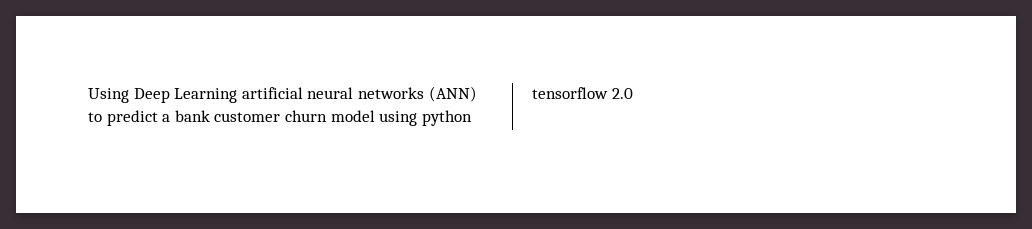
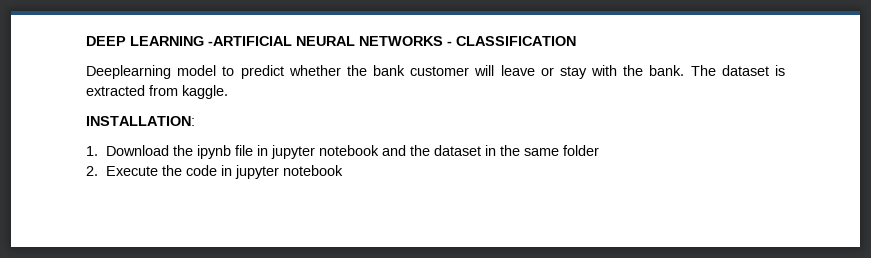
- Using Deep Learning artificial neural networks (ANN) to predict a bank customer churn model using python tensorflow 2.0
+ DEEP LEARNING -ARTIFICIAL NEURAL NETWORKS - CLASSIFICATION
+ Deeplearning model to predict whether the bank customer will leave or stay with the bank. The dataset is extracted from kaggle.
+ INSTALLATION:
+ 1. Download the ipynb file in jupyter notebook and the dataset in the same folder
+ 2. Execute the code in jupyter notebook

